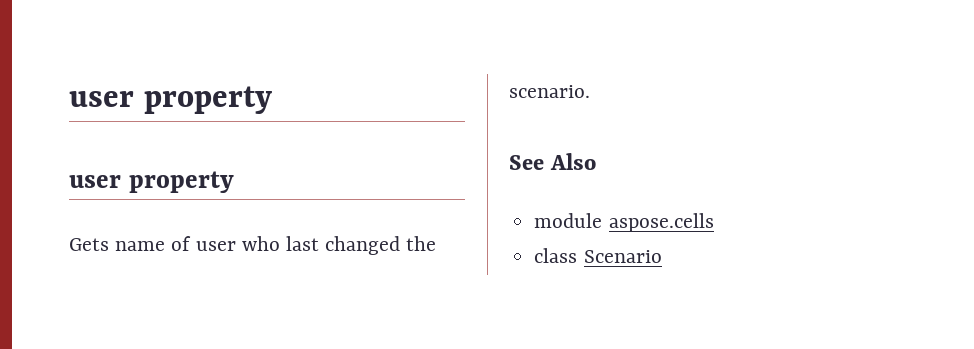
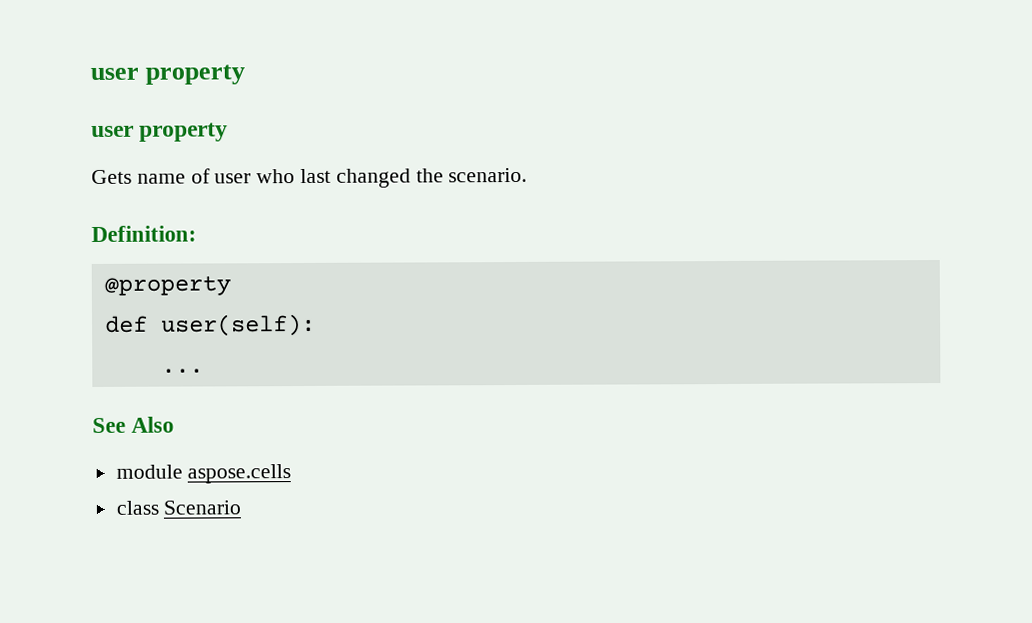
+ Definition:
+ @property
+ def user(self):
+ ...

